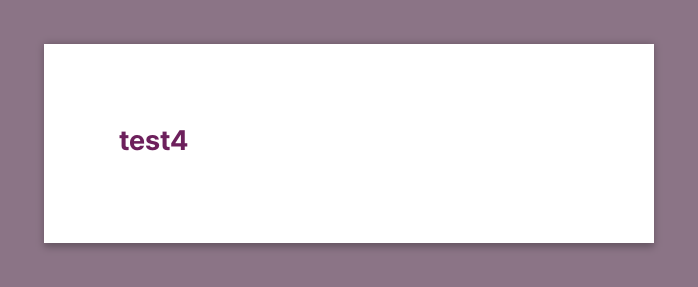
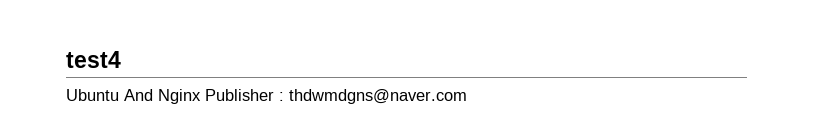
+ Ubuntu And Nginx Publisher : thdwmdgns@naver.com

